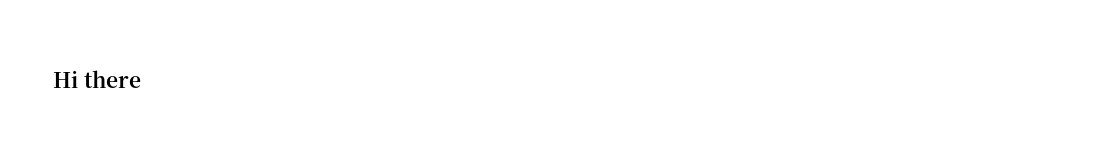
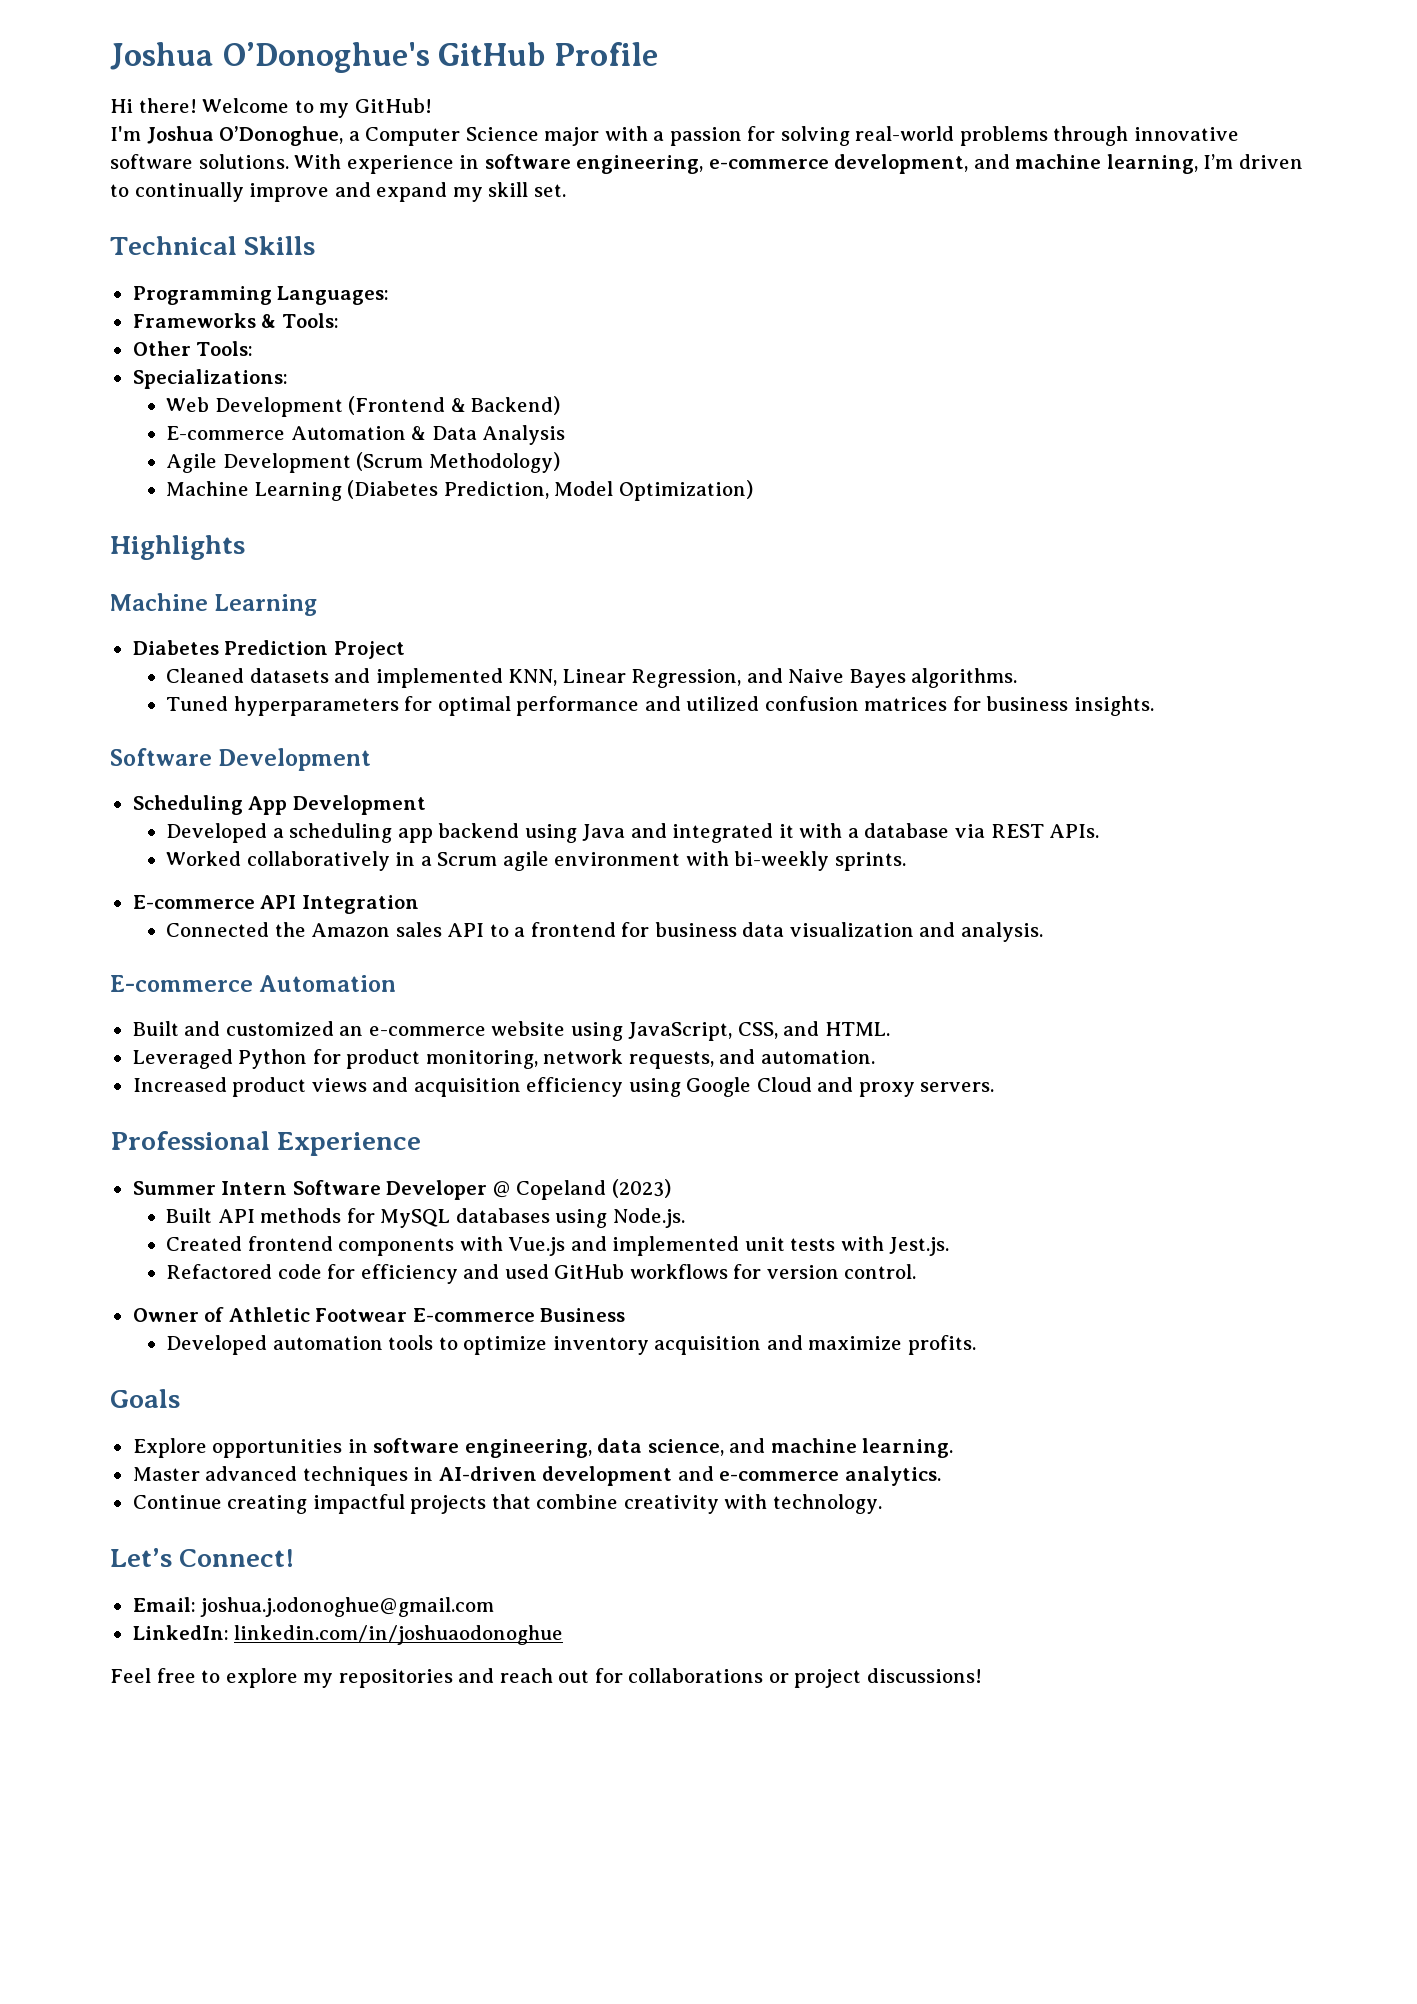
- Hi there
+ Joshua O’Donoghue's GitHub Profile
+ Hi there! Welcome to my GitHub!
+ I'm Joshua O’Donoghue, a Computer Science major with a passion for solving real-world problems through innovative software solutions. With experience in software engineering, e-commerce development, and machine learning, I’m driven to continually improve and expand my skill set.
+ Technical Skills
+ Programming Languages:
+ Frameworks & Tools:
+ Other Tools:
+ Specializations:
+ Web Development (Frontend & Backend)
+ E-commerce Automation & Data Analysis
+ Agile Development (Scrum Methodology)
+ Machine Learning (Diabetes Prediction, Model Optimization)
+ Highlights
+ Machine Learning
+ Diabetes Prediction Project
+ Cleaned datasets and implemented KNN, Linear Regression, and Naive Bayes algorithms.
+ Tuned hyperparameters for optimal performance and utilized confusion matrices for business insights.
+ Software Development
+ Scheduling App Development
+ Developed a scheduling app backend using Java and integrated it with a database via REST APIs.
+ Worked collaboratively in a Scrum agile environment with bi-weekly sprints.
+ E-commerce API Integration
+ Connected the Amazon sales API to a frontend for business data visualization and analysis.
+ E-commerce Automation
+ Built and customized an e-commerce website using JavaScript, CSS, and HTML.
+ Leveraged Python for product monitoring, network requests, and automation.
+ Increased product views and acquisition efficiency using Google Cloud and proxy servers.
+ Professional Experience
+ Summer Intern Software Developer @ Copeland (2023)
+ Built API methods for MySQL databases using Node.js.
+ Created frontend components with Vue.js and implemented unit tests with Jest.js.
+ Refactored code for efficiency and used GitHub workflows for version control.
+ Owner of Athletic Footwear E-commerce Business
+ Developed automation tools to optimize inventory acquisition and maximize profits.
+ Goals
+ Explore opportunities in software engineering, data science, and machine learning.
+ Master advanced techniques in AI-driven development and e-commerce analytics.
+ Continue creating impactful projects that combine creativity with technology.
+ Let’s Connect!
+ Email: joshua.j.odonoghue@gmail.com
+ LinkedIn: linkedin.com/in/joshuaodonoghue
+ Feel free to explore my repositories and reach out for collaborations or project discussions!

